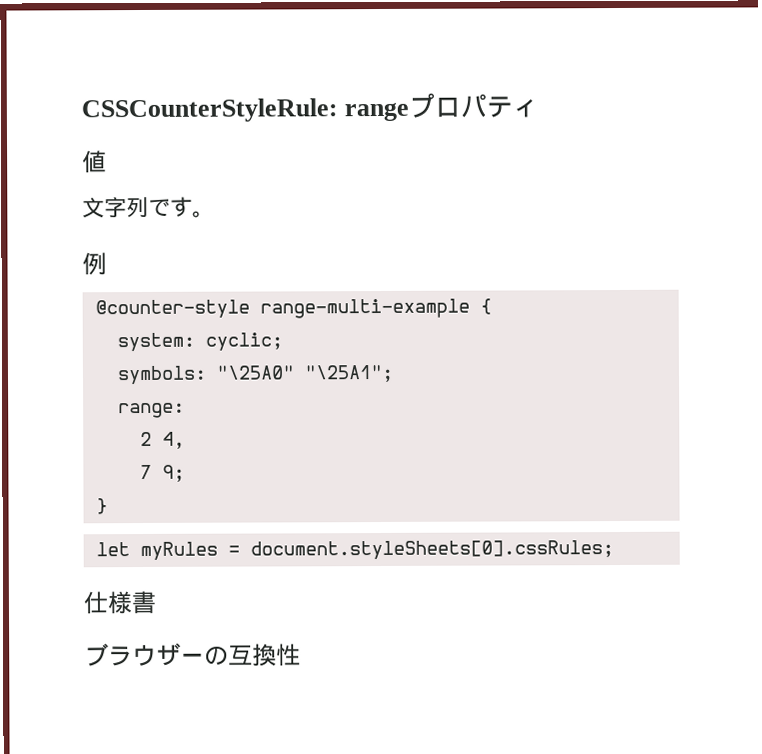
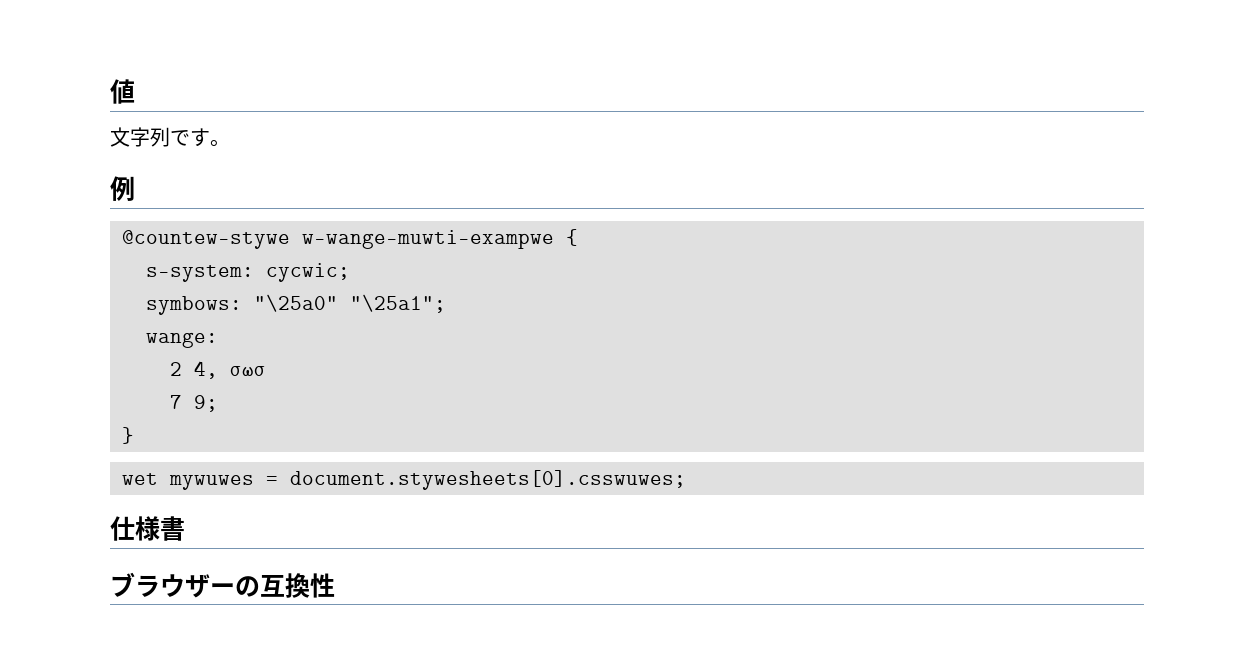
- CSSCounterStyleRule: rangeプロパティ
- @counter-style range-multi-example {
+ @countew-stywe w-wange-muwti-exampwe {
- system: cyclic;
- symbols: "\25A0" "\25A1";
- range:
+ s-system: cycwic;
+ symbows: "\25a0" "\25a1";
+ wange:
- 2 4,
+ 2 4, σωσ
- let myRules = document.styleSheets[0].cssRules;
+ wet mywuwes = document.stywesheets[0].csswuwes;

